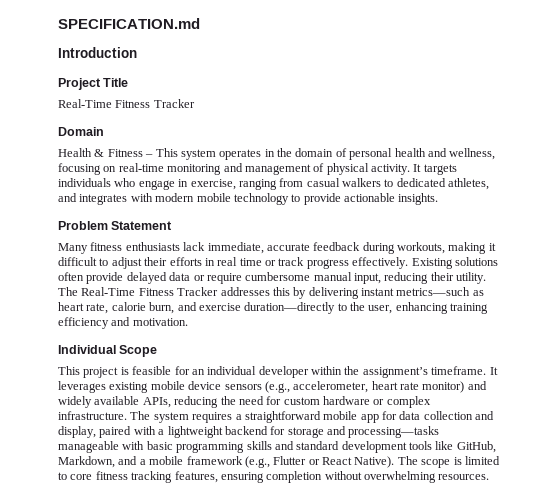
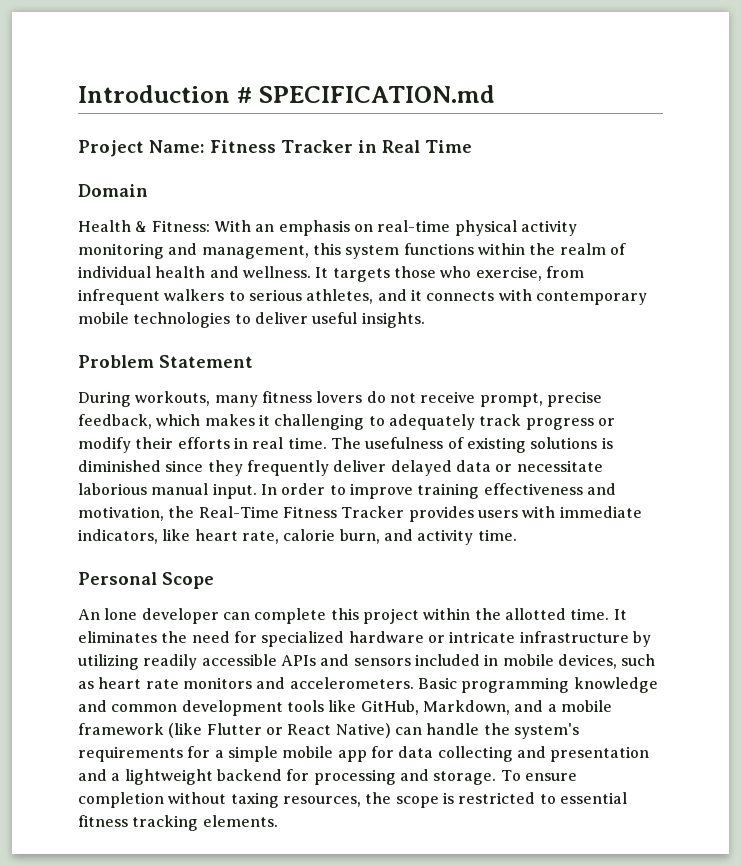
- SPECIFICATION.md
+ Introduction # SPECIFICATION.md
- Introduction
- Project Title
- Real-Time Fitness Tracker
+ Project Name: Fitness Tracker in Real Time
- Health & Fitness – This system operates in the domain of personal health and wellness, focusing on real-time monitoring and management of physical activity. It targets individuals who engage in exercise, ranging from casual walkers to dedicated athletes, and integrates with modern mobile technology to provide actionable insights.
+ Health & Fitness: With an emphasis on real-time physical activity monitoring and management, this system functions within the realm of individual health and wellness. It targets those who exercise, from infrequent walkers to serious athletes, and it connects with contemporary mobile technologies to deliver useful insights.
  Problem Statement
- Many fitness enthusiasts lack immediate, accurate feedback during workouts, making it difficult to adjust their efforts in real time or track progress effectively. Existing solutions often provide delayed data or require cumbersome manual input, reducing their utility. The Real-Time Fitness Tracker addresses this by delivering instant metrics—such as heart rate, calorie burn, and exercise duration—directly to the user, enhancing training efficiency and motivation.
- Individual Scope
- This project is feasible for an individual developer within the assignment’s timeframe. It leverages existing mobile device sensors (e.g., accelerometer, heart rate monitor) and widely available APIs, reducing the need for custom hardware or complex infrastructure. The system requires a straightforward mobile app for data collection and display, paired with a lightweight backend for storage and processing—tasks manageable with basic programming skills and standard development tools like GitHub, Markdown, and a mobile framework (e.g., Flutter or React Native). The scope is limited to core fitness tracking features, ensuring completion without overwhelming resources.
+ During workouts, many fitness lovers do not receive prompt, precise feedback, which makes it challenging to adequately track progress or modify their efforts in real time. The usefulness of existing solutions is diminished since they frequently deliver delayed data or necessitate laborious manual input. In order to improve training effectiveness and motivation, the Real-Time Fitness Tracker provides users with immediate indicators, like heart rate, calorie burn, and activity time.
+ Personal Scope
+ An lone developer can complete this project within the allotted time. It eliminates the need for specialized hardware or intricate infrastructure by utilizing readily accessible APIs and sensors included in mobile devices, such as heart rate monitors and accelerometers. Basic programming knowledge and common development tools like GitHub, Markdown, and a mobile framework (like Flutter or React Native) can handle the system's requirements for a simple mobile app for data collecting and presentation and a lightweight backend for processing and storage. To ensure completion without taxing resources, the scope is restricted to essential fitness tracking elements.

